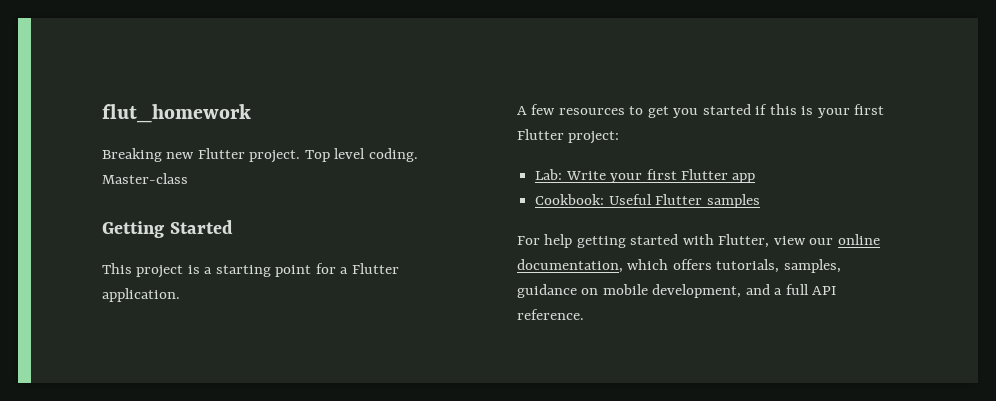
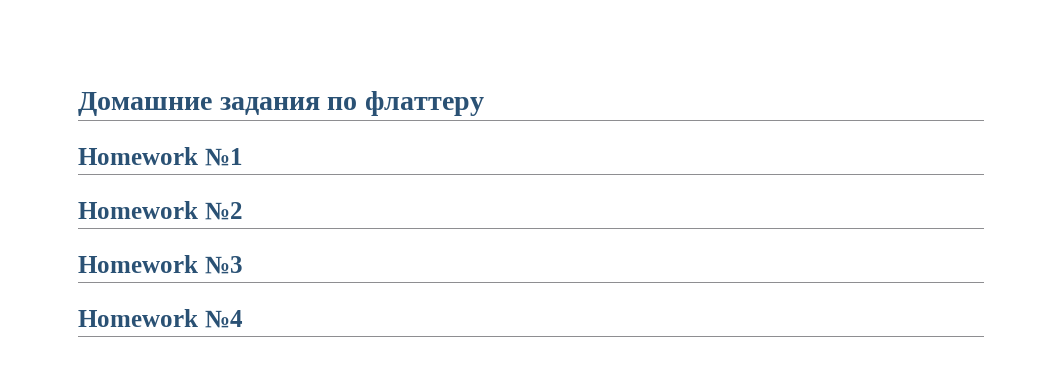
- flut_homework
- Breaking new Flutter project. Top level coding. Master-class
- Getting Started
- This project is a starting point for a Flutter application.
- A few resources to get you started if this is your first Flutter project:
- Lab: Write your first Flutter app
- Cookbook: Useful Flutter samples
- For help getting started with Flutter, view our online documentation, which offers tutorials, samples, guidance on mobile development, and a full API reference.
+ Домашние задания по флаттеру
+ Homework №1
+ Homework №2
+ Homework №3
+ Homework №4

